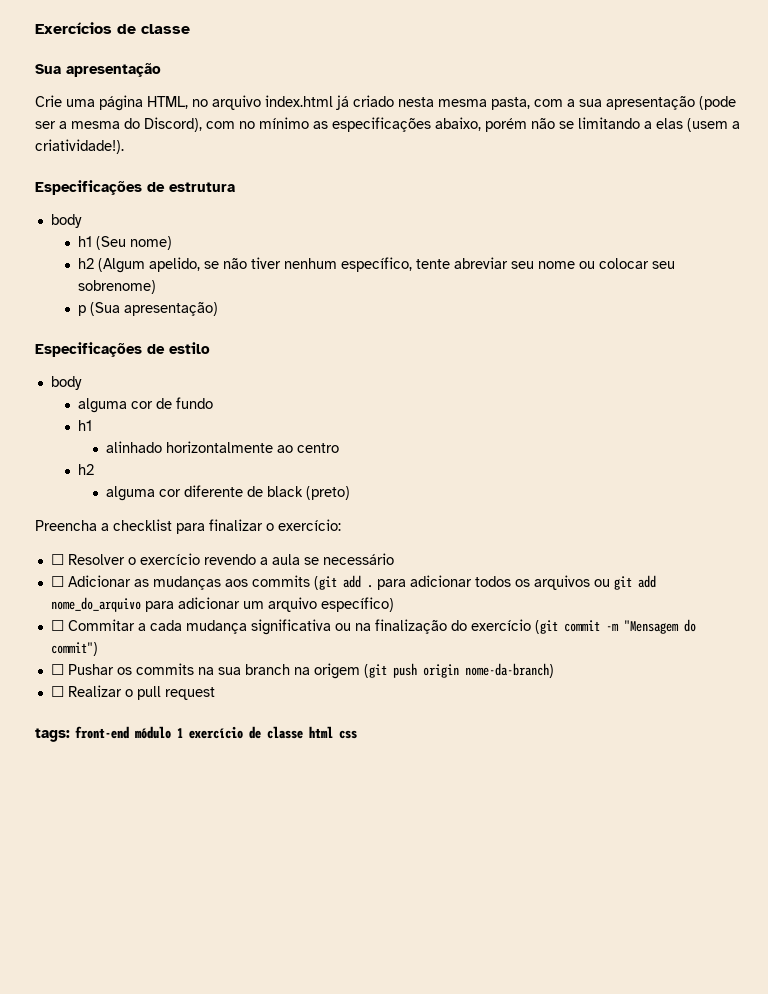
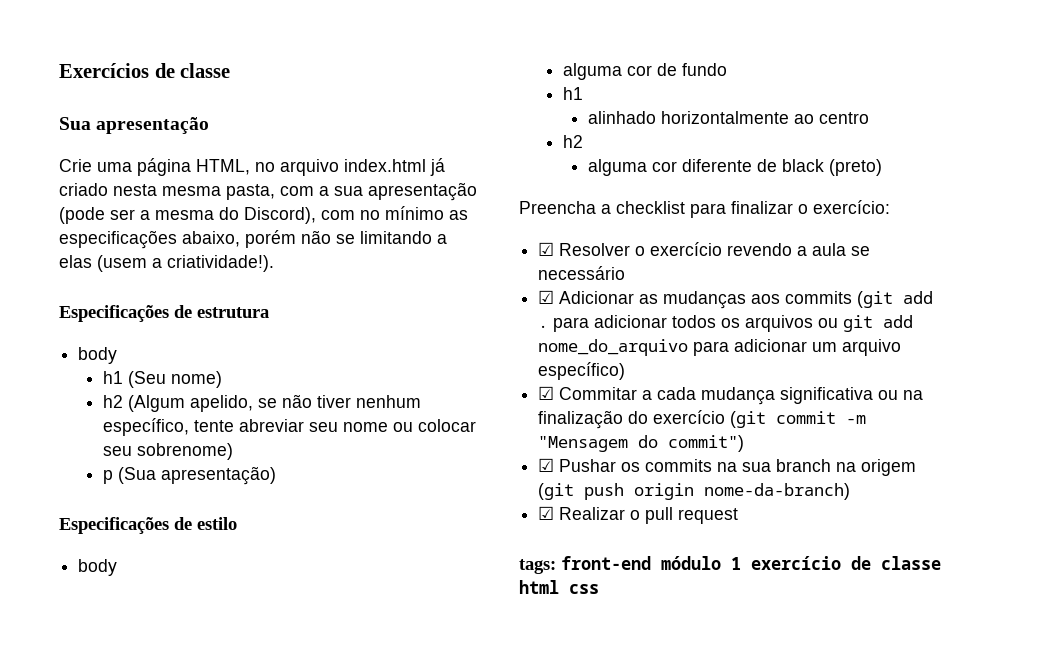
- ☐ Resolver o exercício revendo a aula se necessário
+ ☑ Resolver o exercício revendo a aula se necessário
- ☐ Adicionar as mudanças aos commits (git add . para adicionar todos os arquivos ou git add nome_do_arquivo para adicionar um arquivo específico)
+ ☑ Adicionar as mudanças aos commits (git add . para adicionar todos os arquivos ou git add nome_do_arquivo para adicionar um arquivo específico)
- ☐ Commitar a cada mudança significativa ou na finalização do exercício (git commit -m "Mensagem do commit")
+ ☑ Commitar a cada mudança significativa ou na finalização do exercício (git commit -m "Mensagem do commit")
- ☐ Pushar os commits na sua branch na origem (git push origin nome-da-branch)
+ ☑ Pushar os commits na sua branch na origem (git push origin nome-da-branch)
- ☐ Realizar o pull request
+ ☑ Realizar o pull request

